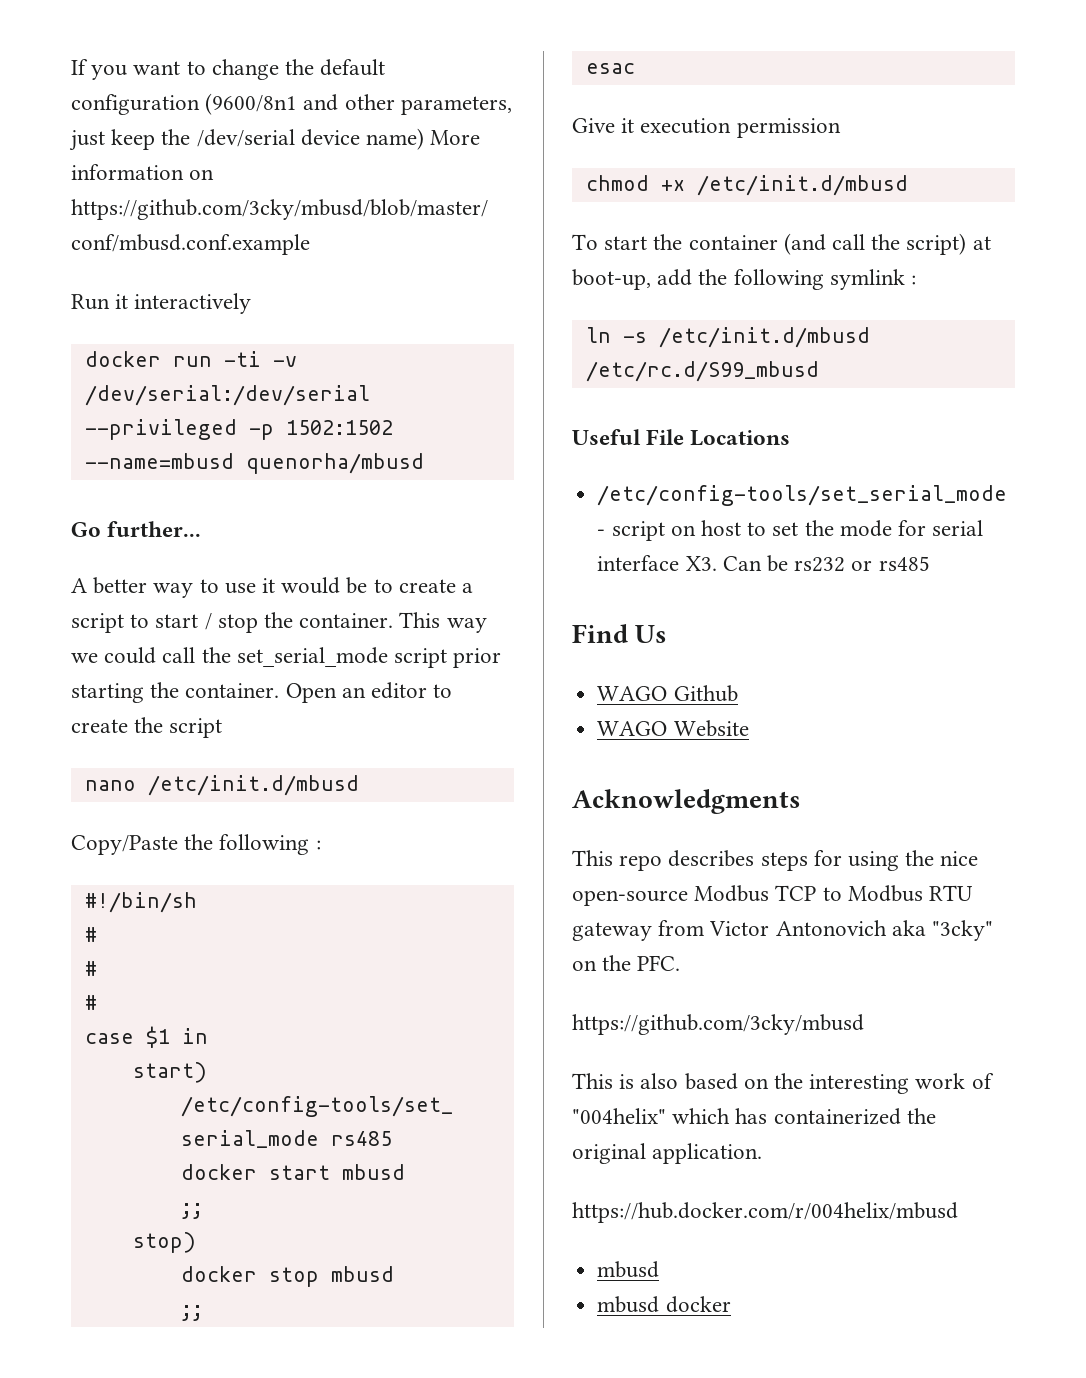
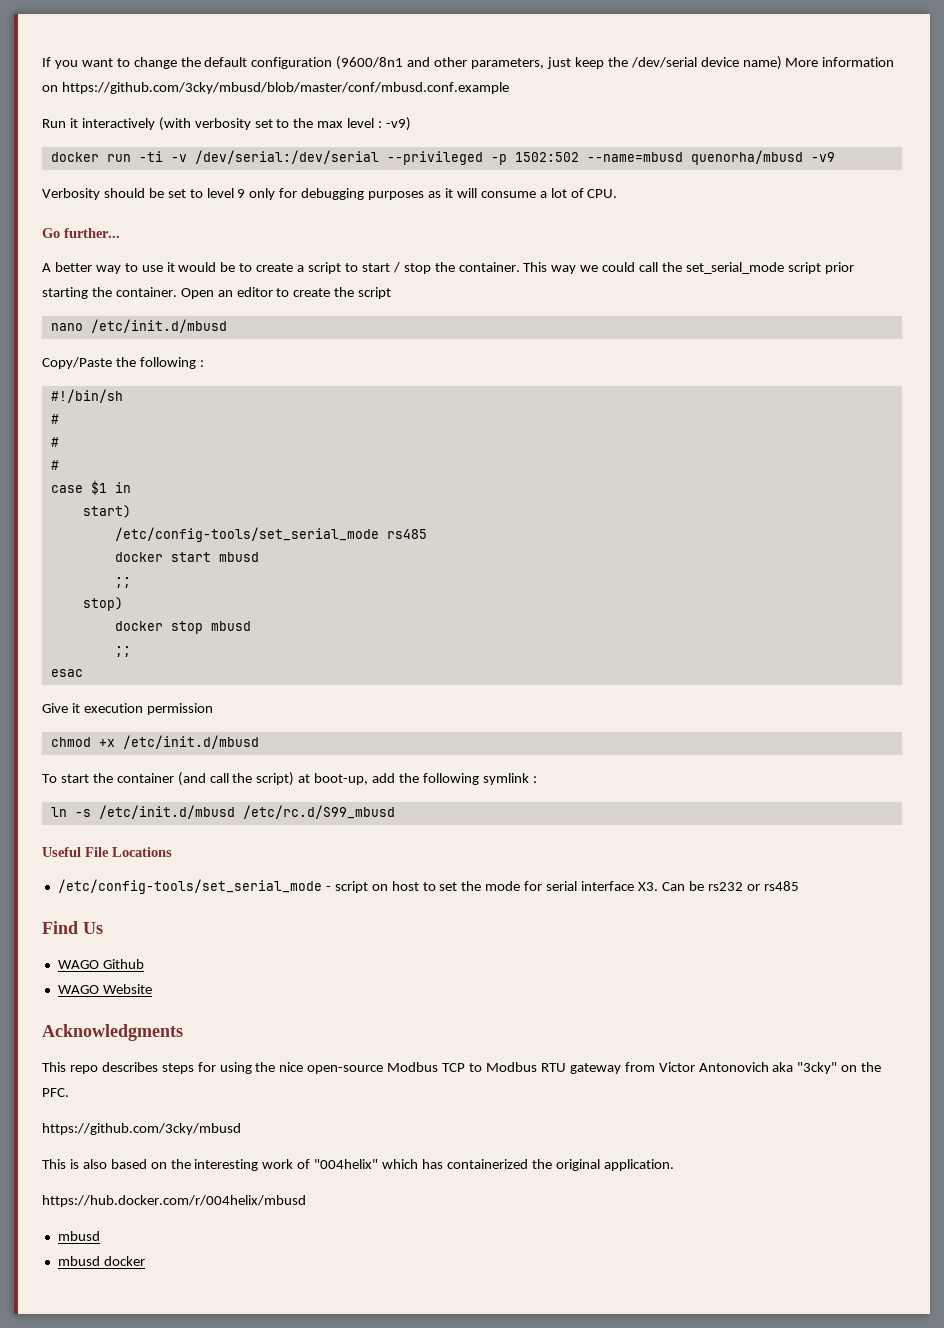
- Run it interactively
+ Run it interactively (with verbosity set to the max level : -v9)
- docker run -ti -v /dev/serial:/dev/serial --privileged -p 1502:1502 --name=mbusd quenorha/mbusd
+ docker run -ti -v /dev/serial:/dev/serial --privileged -p 1502:502 --name=mbusd quenorha/mbusd -v9
+ Verbosity should be set to level 9 only for debugging purposes as it will consume a lot of CPU.

